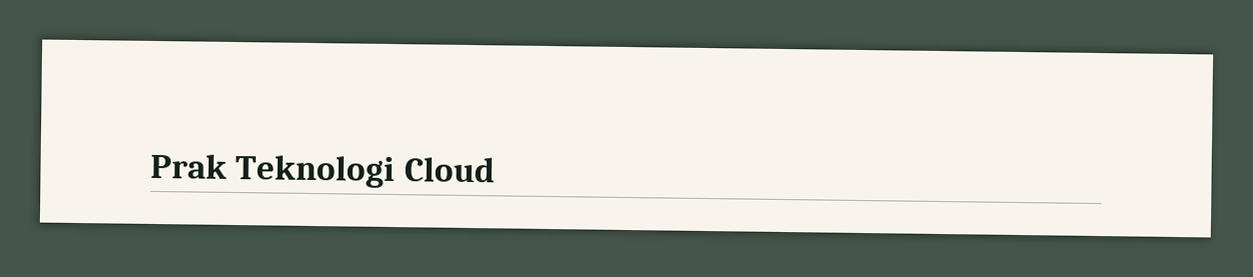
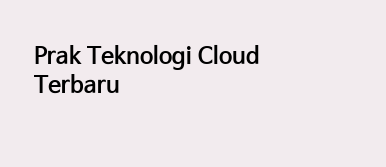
- Prak Teknologi Cloud
+ Prak Teknologi Cloud Terbaru

